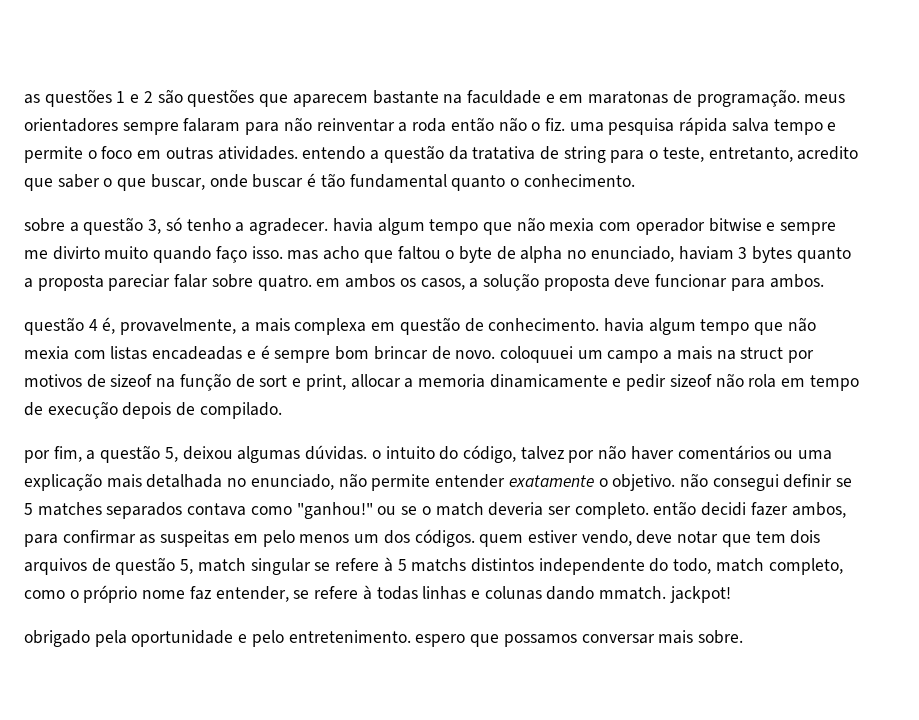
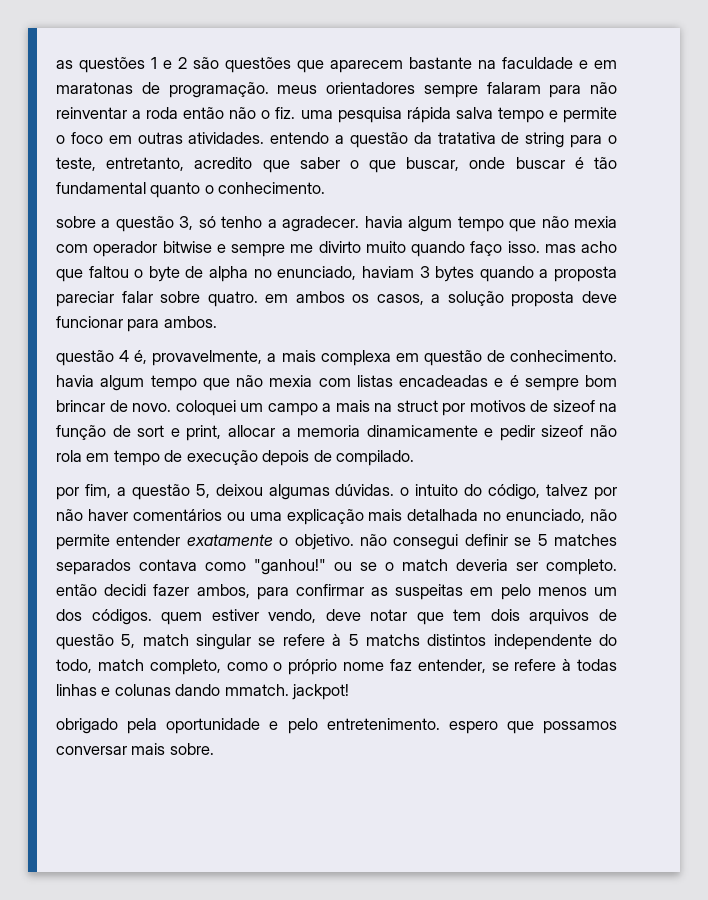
- sobre a questão 3, só tenho a agradecer. havia algum tempo que não mexia com operador bitwise e sempre me divirto muito quando faço isso. mas acho que faltou o byte de alpha no enunciado, haviam 3 bytes quanto a proposta pareciar falar sobre quatro. em ambos os casos, a solução proposta deve funcionar para ambos.
+ sobre a questão 3, só tenho a agradecer. havia algum tempo que não mexia com operador bitwise e sempre me divirto muito quando faço isso. mas acho que faltou o byte de alpha no enunciado, haviam 3 bytes quando a proposta pareciar falar sobre quatro. em ambos os casos, a solução proposta deve funcionar para ambos.
- questão 4 é, provavelmente, a mais complexa em questão de conhecimento. havia algum tempo que não mexia com listas encadeadas e é sempre bom brincar de novo. coloquuei um campo a mais na struct por motivos de sizeof na função de sort e print, allocar a memoria dinamicamente e pedir sizeof não rola em tempo de execução depois de compilado.
+ questão 4 é, provavelmente, a mais complexa em questão de conhecimento. havia algum tempo que não mexia com listas encadeadas e é sempre bom brincar de novo. coloquei um campo a mais na struct por motivos de sizeof na função de sort e print, allocar a memoria dinamicamente e pedir sizeof não rola em tempo de execução depois de compilado.

